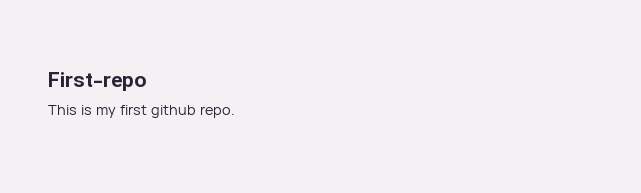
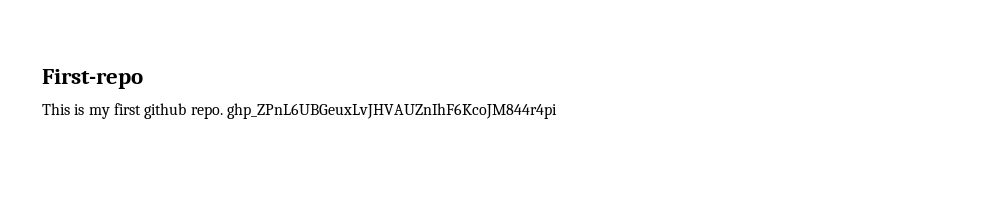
- This is my first github repo.
+ This is my first github repo. 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

